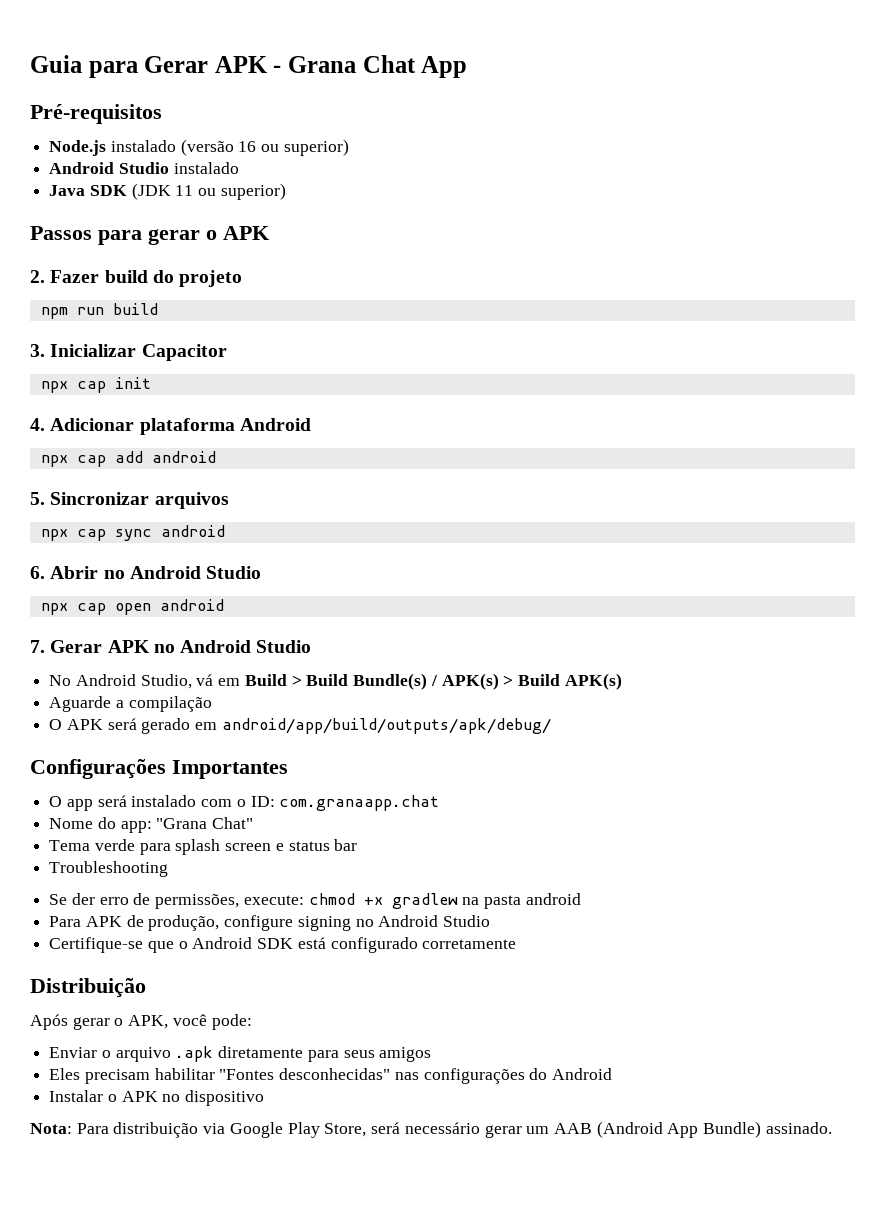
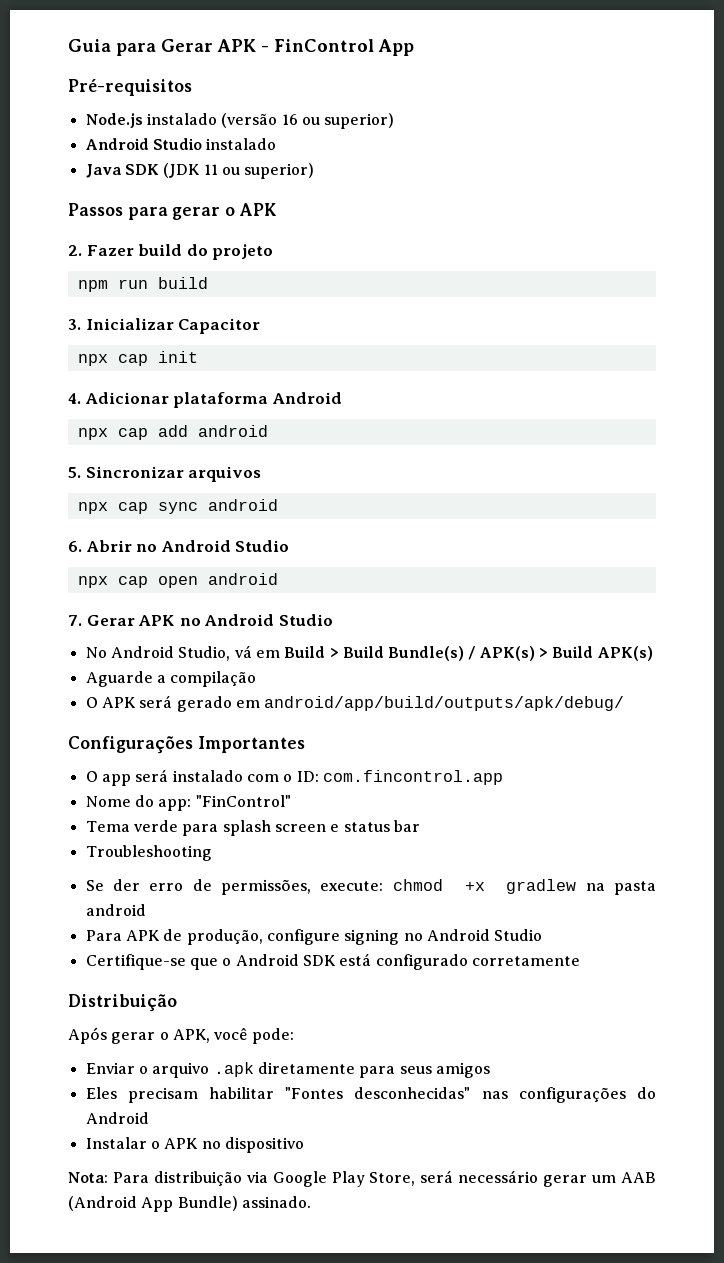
- Guia para Gerar APK - Grana Chat App
+ Guia para Gerar APK - FinControl App
- O app será instalado com o ID: com.granaapp.chat
+ O app será instalado com o ID: com.fincontrol.app
- Nome do app: "Grana Chat"
+ Nome do app: "FinControl"

